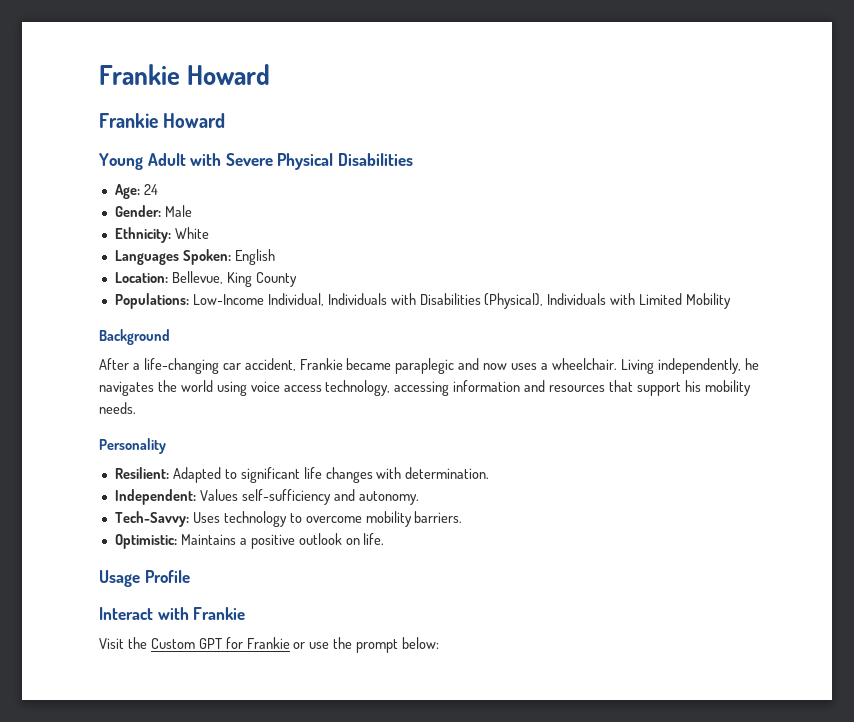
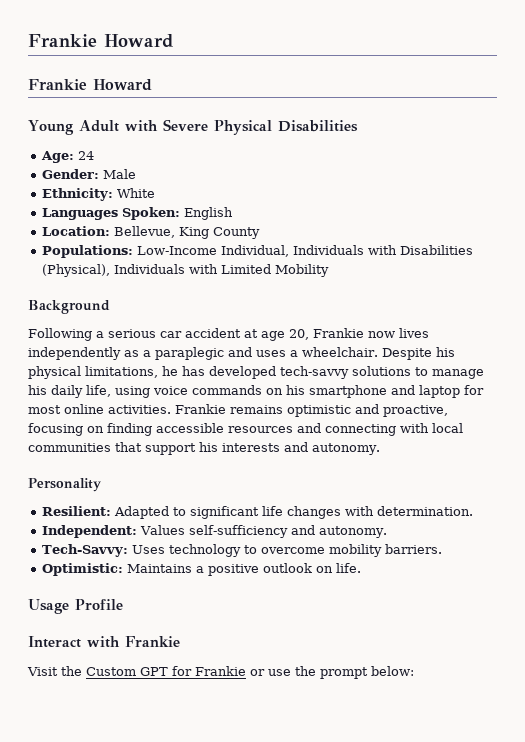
- After a life-changing car accident, Frankie became paraplegic and now uses a wheelchair.
+ Following a serious car accident at age 20, Frankie now lives independently as a paraplegic and uses a wheelchair.
- Living independently, he navigates the world using voice access technology, accessing information and resources that support his mobility needs.
+ Despite his physical limitations, he has developed tech-savvy solutions to manage his daily life, using voice commands on his smartphone and laptop for most online activities. Frankie remains optimistic and proactive, focusing on finding accessible resources and connecting with local communities that support his interests and autonomy.

